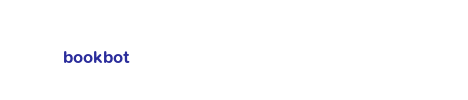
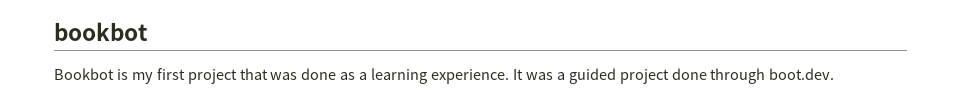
+ Bookbot is my first project that was done as a learning experience. It was a guided project done through boot.dev.

